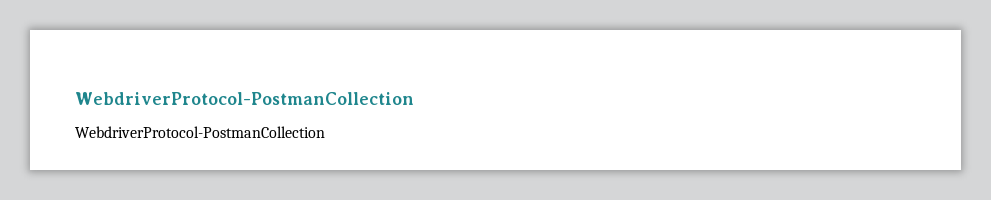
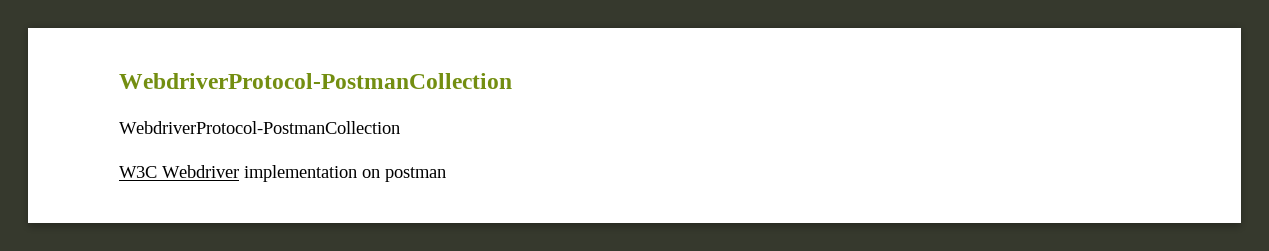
+ W3C Webdriver implementation on postman

